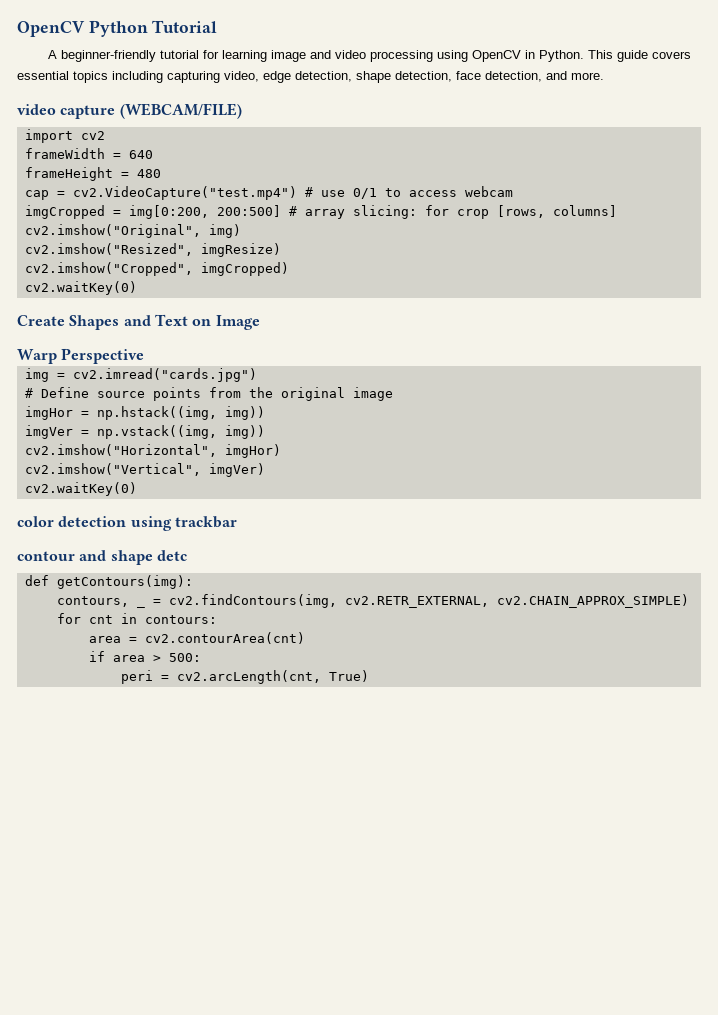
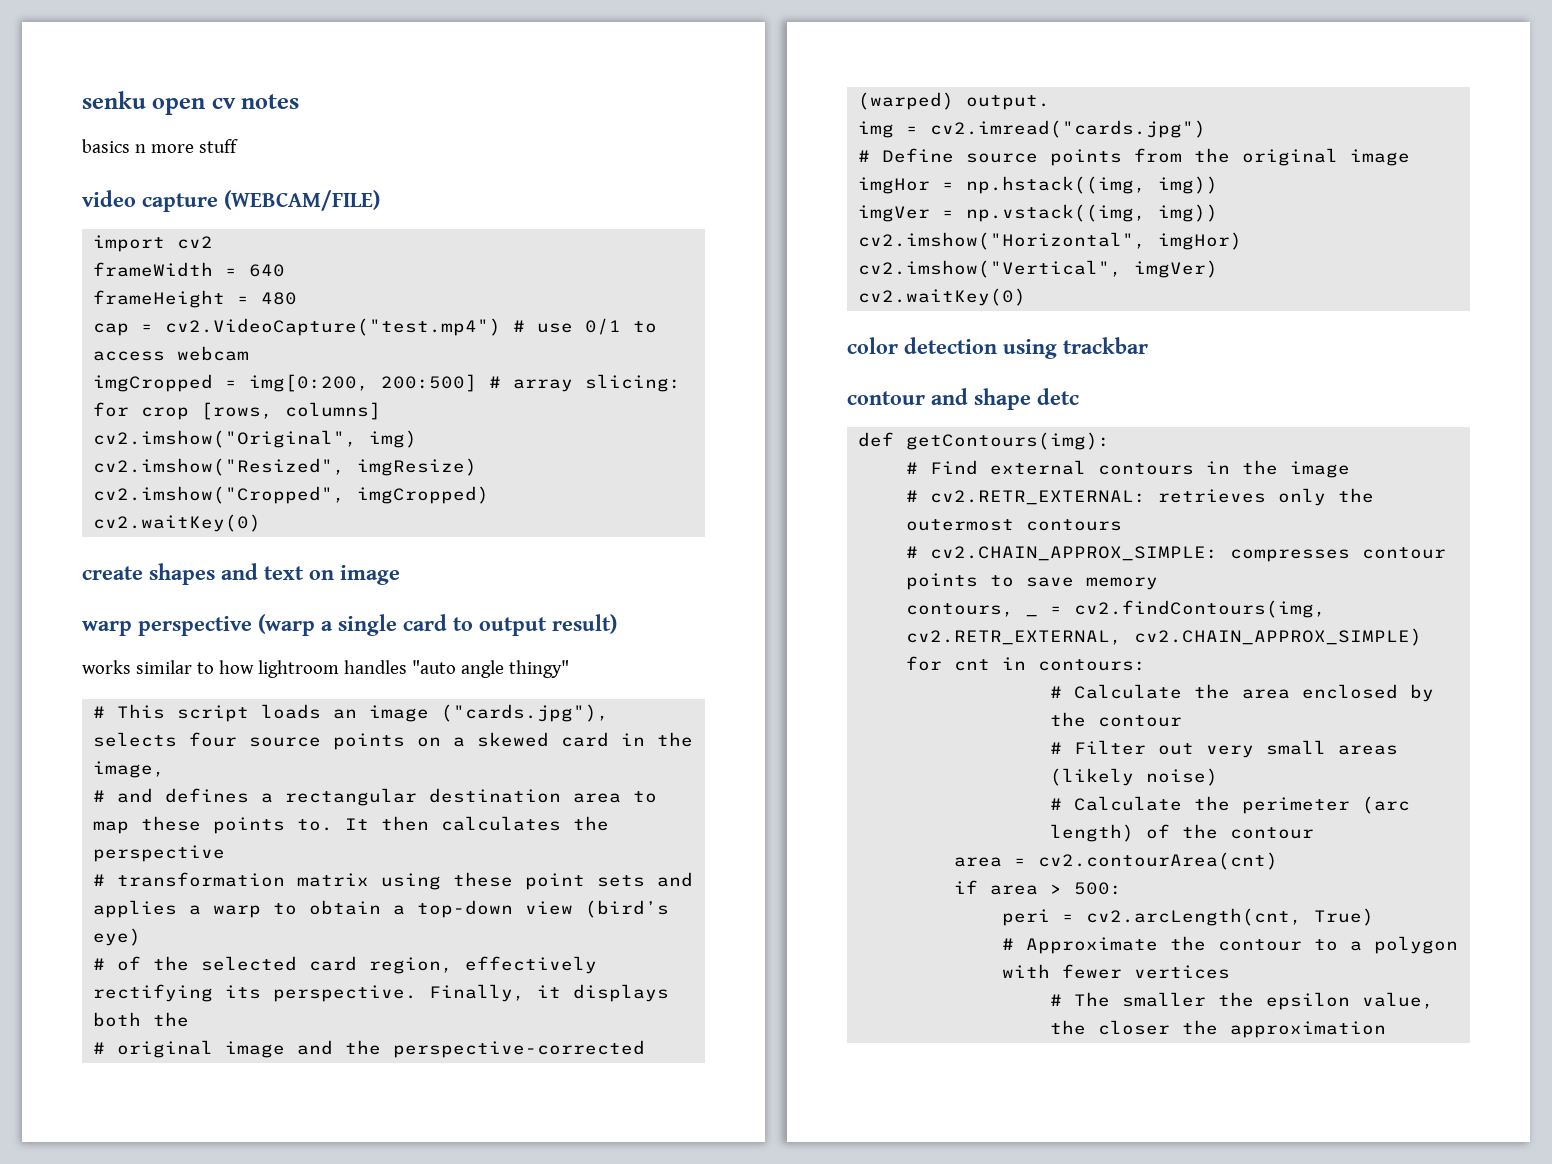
- OpenCV Python Tutorial
- A beginner-friendly tutorial for learning image and video processing using OpenCV in Python. This guide covers essential topics including capturing video, edge detection, shape detection, face detection, and more.
+ senku open cv notes
+ basics n more stuff
- Create Shapes and Text on Image
- Warp Perspective
+ create shapes and text on image
+ warp perspective (warp a single card to output result)
+ works similar to how lightroom handles "auto angle thingy"
+ # This script loads an image ("cards.jpg"), selects four source points on a skewed card in the image,
+ # and defines a rectangular destination area to map these points to. It then calculates the perspective
+ # transformation matrix using these point sets and applies a warp to obtain a top-down view (bird’s eye)
+ # of the selected card region, effectively rectifying its perspective. Finally, it displays both the
+ # original image and the perspective-corrected (warped) output.
+ # Find external contours in the image
+ # cv2.RETR_EXTERNAL: retrieves only the outermost contours
+ # cv2.CHAIN_APPROX_SIMPLE: compresses contour points to save memory
+ # Calculate the area enclosed by the contour
+ # Filter out very small areas (likely noise)
+ # Calculate the perimeter (arc length) of the contour
+ # Approximate the contour to a polygon with fewer vertices
+ # The smaller the epsilon value, the closer the approximation

